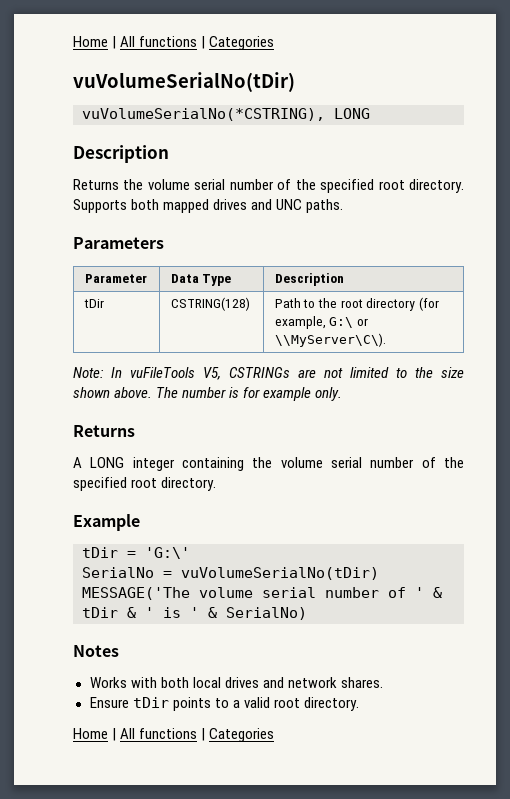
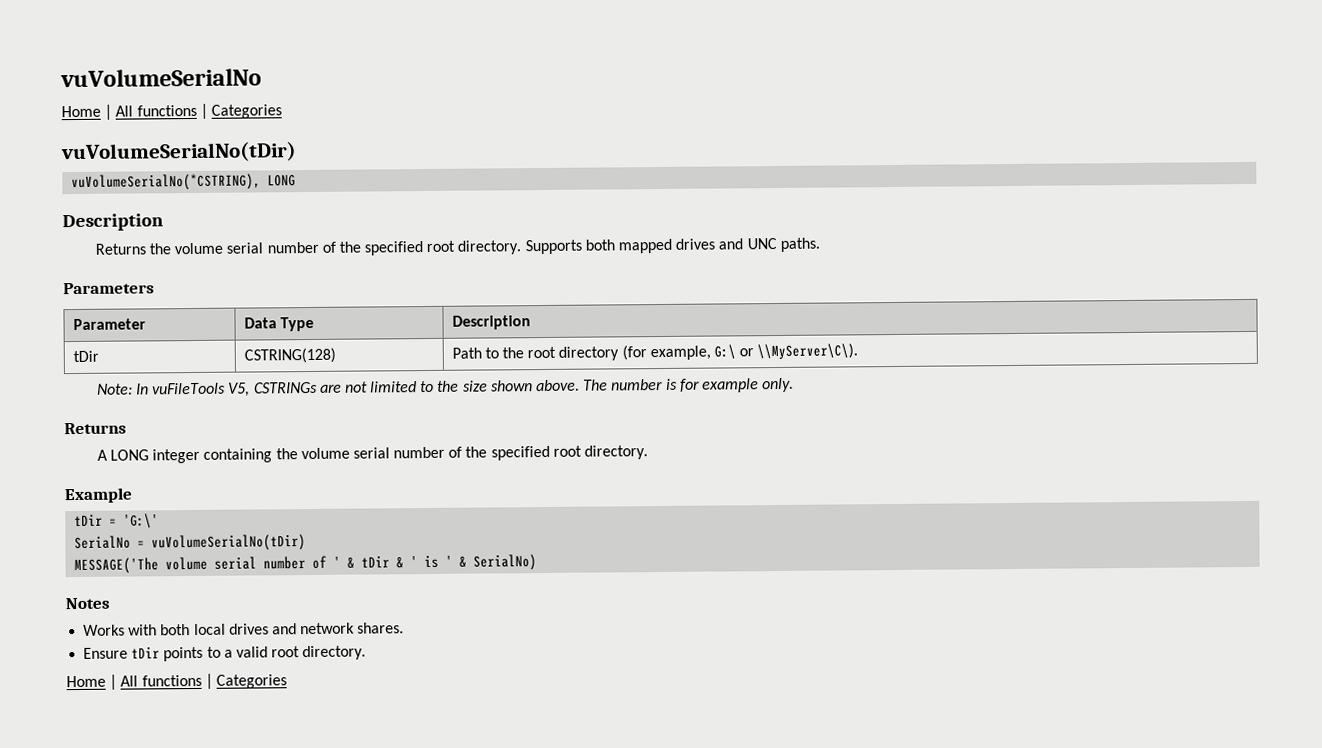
+ vuVolumeSerialNo

